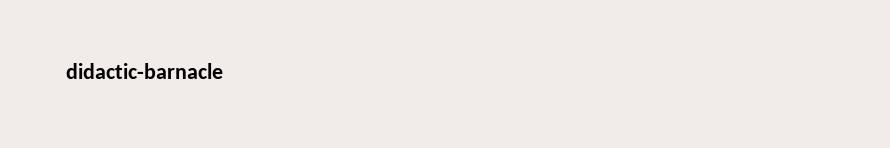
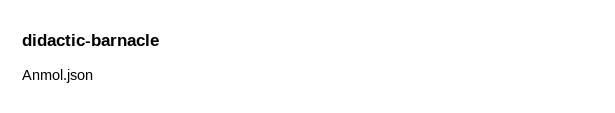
+ Anmol.json

